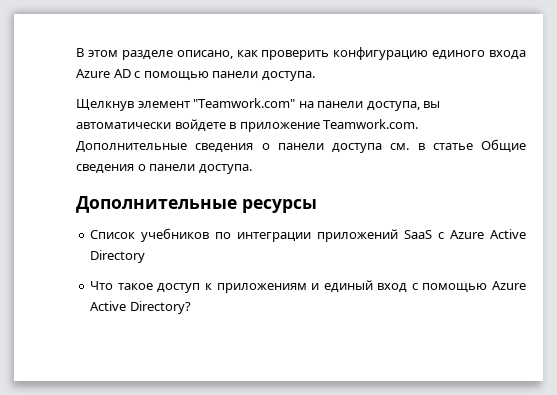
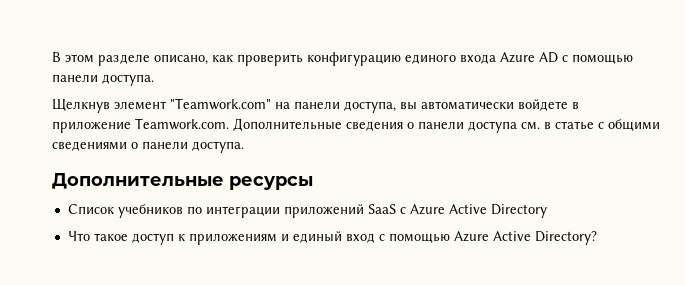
- Щелкнув элемент "Teamwork.com" на панели доступа, вы автоматически войдете в приложение Teamwork.com. Дополнительные сведения о панели доступа см. в статье Общие сведения о панели доступа.
+ Щелкнув элемент "Teamwork.com" на панели доступа, вы автоматически войдете в приложение Teamwork.com. Дополнительные сведения о панели доступа см. в статье с общими сведениями о панели доступа.

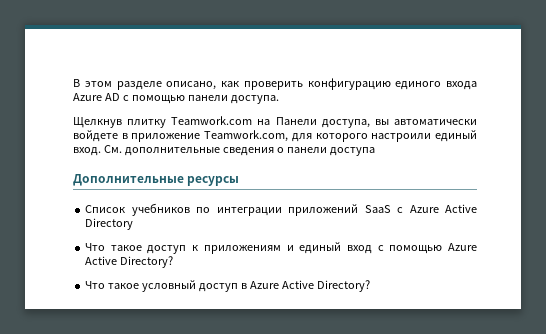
- Щелкнув элемент "Teamwork.com" на панели доступа, вы автоматически войдете в приложение Teamwork.com. Дополнительные сведения о панели доступа см. в статье с общими сведениями о панели доступа.
+ Щелкнув плитку Teamwork.com на Панели доступа, вы автоматически войдете в приложение Teamwork.com, для которого настроили единый вход. См. дополнительные сведения о панели доступа
+ Что такое условный доступ в Azure Active Directory?

